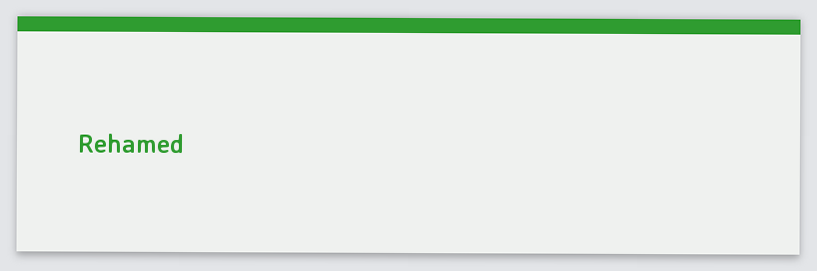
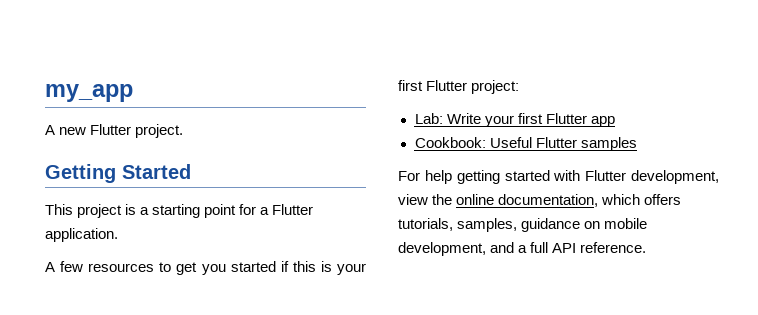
- Rehamed
+ my_app
+ A new Flutter project.
+ Getting Started
+ This project is a starting point for a Flutter application.
+ A few resources to get you started if this is your first Flutter project:
+ Lab: Write your first Flutter app
+ Cookbook: Useful Flutter samples
+ For help getting started with Flutter development, view the online documentation, which offers tutorials, samples, guidance on mobile development, and a full API reference.

